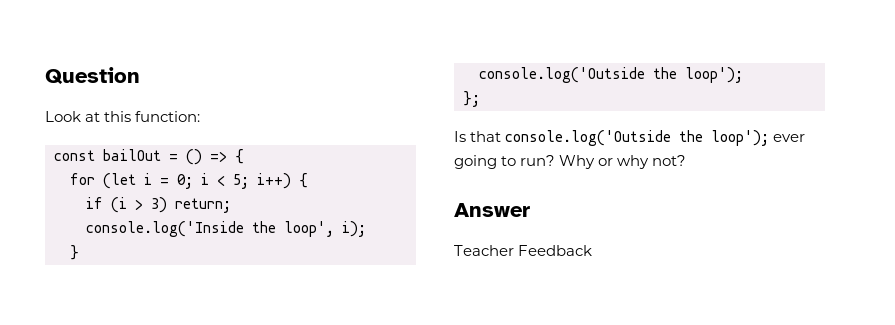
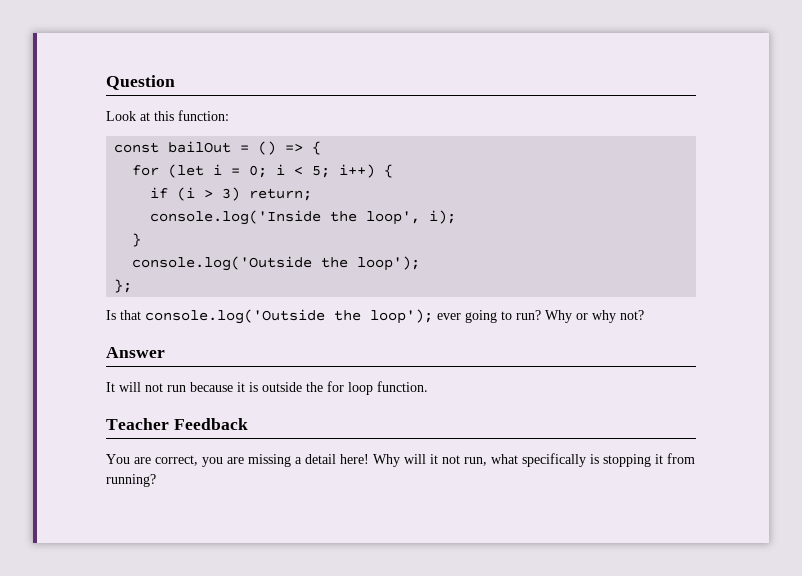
+ It will not run because it is outside the for loop function.
  Teacher Feedback
+ You are correct, you are missing a detail here! Why will it not run, what specifically is stopping it from running?

